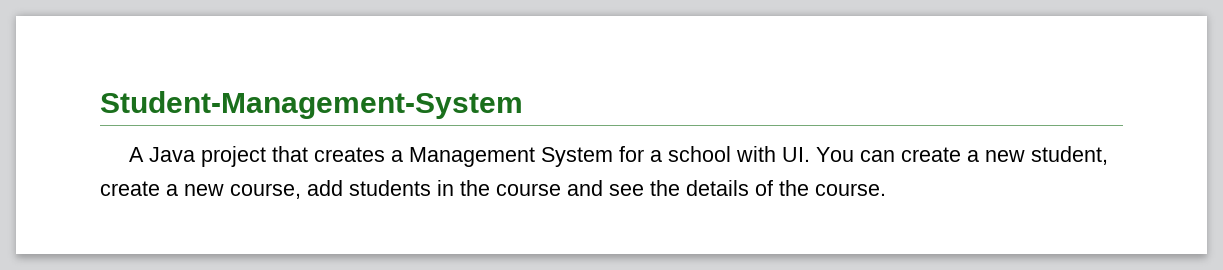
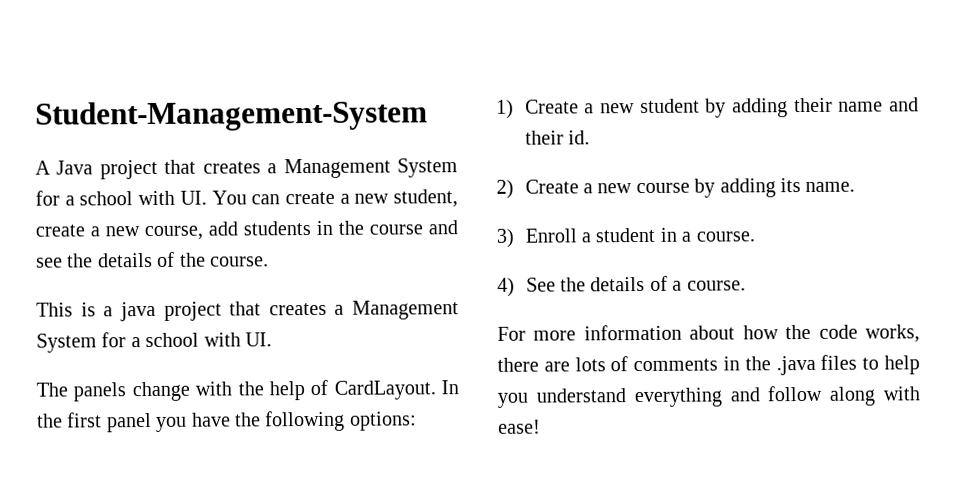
+ This is a java project that creates a Management System for a school with UI.
+ The panels change with the help of CardLayout. In the first panel you have the following options:
+ 1) Create a new student by adding their name and their id.
+ 2) Create a new course by adding its name.
+ 3) Enroll a student in a course.
+ 4) See the details of a course.
+ For more information about how the code works, there are lots of comments in the .java files to help you understand everything and follow along with ease!

